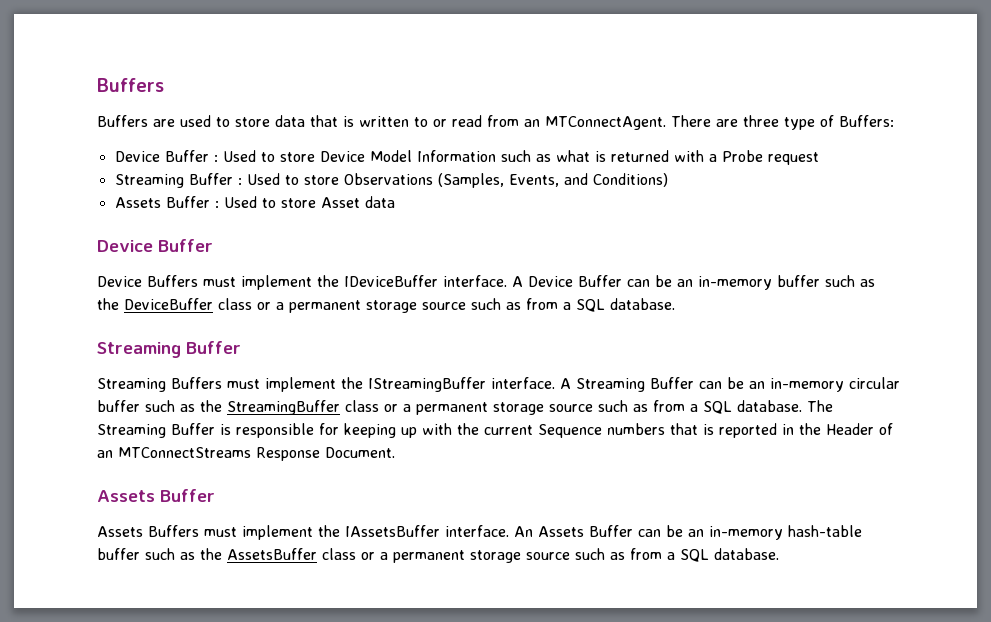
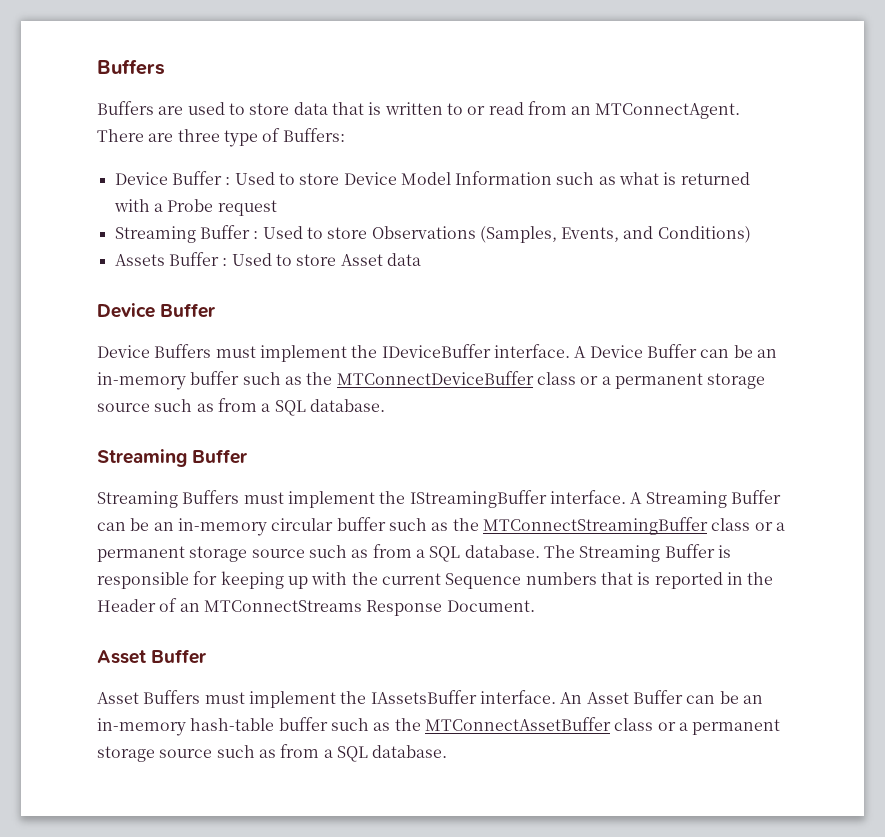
- A Device Buffer can be an in-memory buffer such as the DeviceBuffer class or a permanent storage source such as from a SQL database.
+ A Device Buffer can be an in-memory buffer such as the MTConnectDeviceBuffer class or a permanent storage source such as from a SQL database.
- A Streaming Buffer can be an in-memory circular buffer such as the StreamingBuffer class or a permanent storage source such as from a SQL database.
+ A Streaming Buffer can be an in-memory circular buffer such as the MTConnectStreamingBuffer class or a permanent storage source such as from a SQL database.
  The Streaming Buffer is responsible for keeping up with the current Sequence numbers that is reported in the Header of an MTConnectStreams Response Document.
- Assets Buffer
- Assets Buffers must implement the IAssetsBuffer interface.
+ Asset Buffer
+ Asset Buffers must implement the IAssetsBuffer interface.
- An Assets Buffer can be an in-memory hash-table buffer such as the AssetsBuffer class or a permanent storage source such as from a SQL database.
+ An Asset Buffer can be an in-memory hash-table buffer such as the MTConnectAssetBuffer class or a permanent storage source such as from a SQL database.

